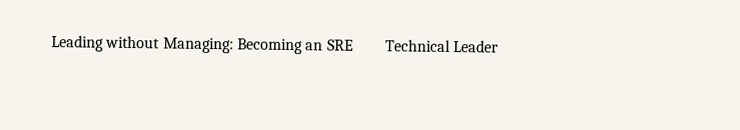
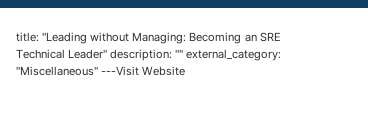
- Leading without Managing: Becoming an SRE Technical Leader
+ title: "Leading without Managing: Becoming an SRE Technical Leader" description: "" external_category: "Miscellaneous" ---Visit Website

